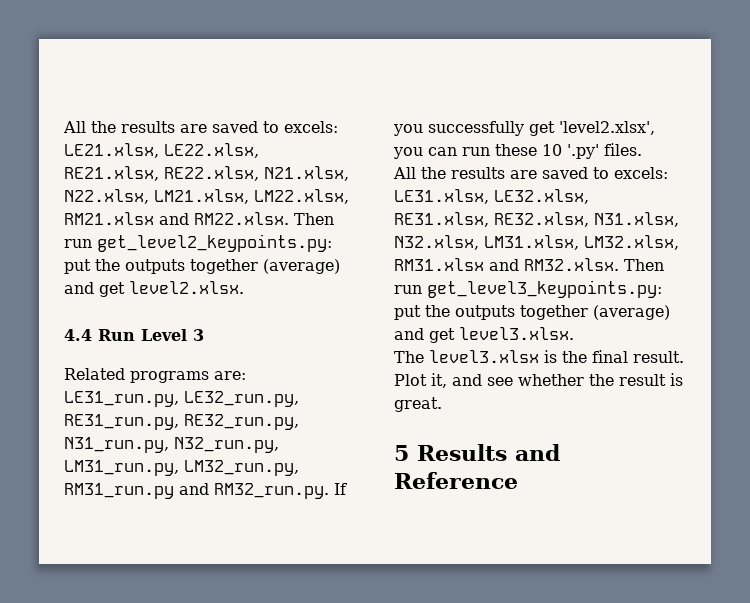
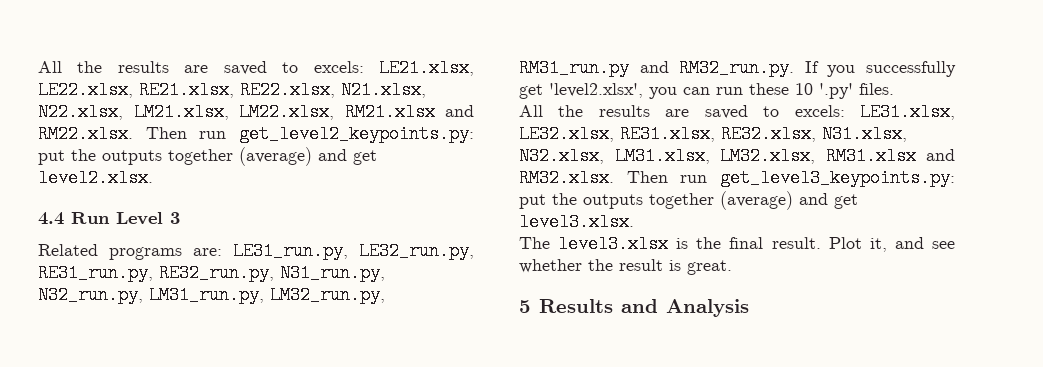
- 5 Results and Reference
+ 5 Results and Analysis

